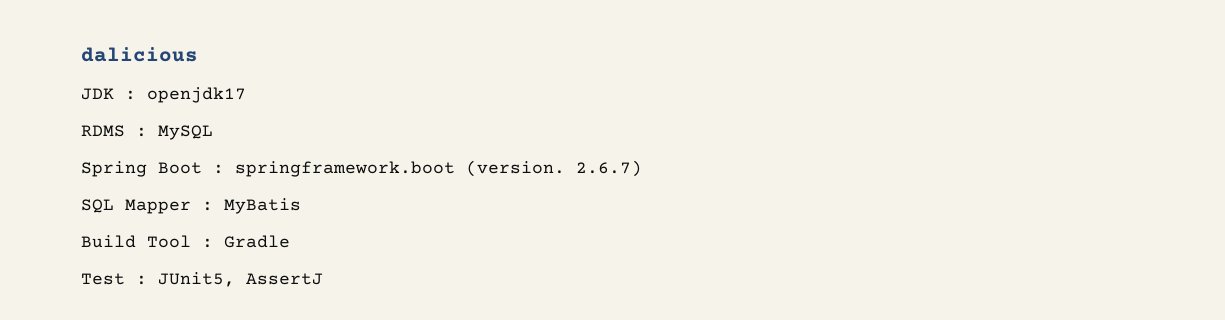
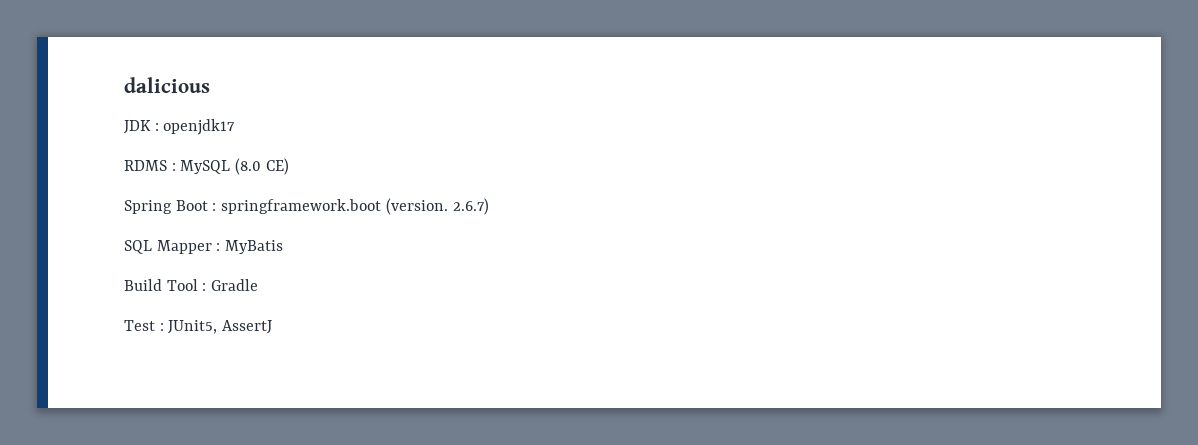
- RDMS : MySQL
+ RDMS : MySQL (8.0 CE)

